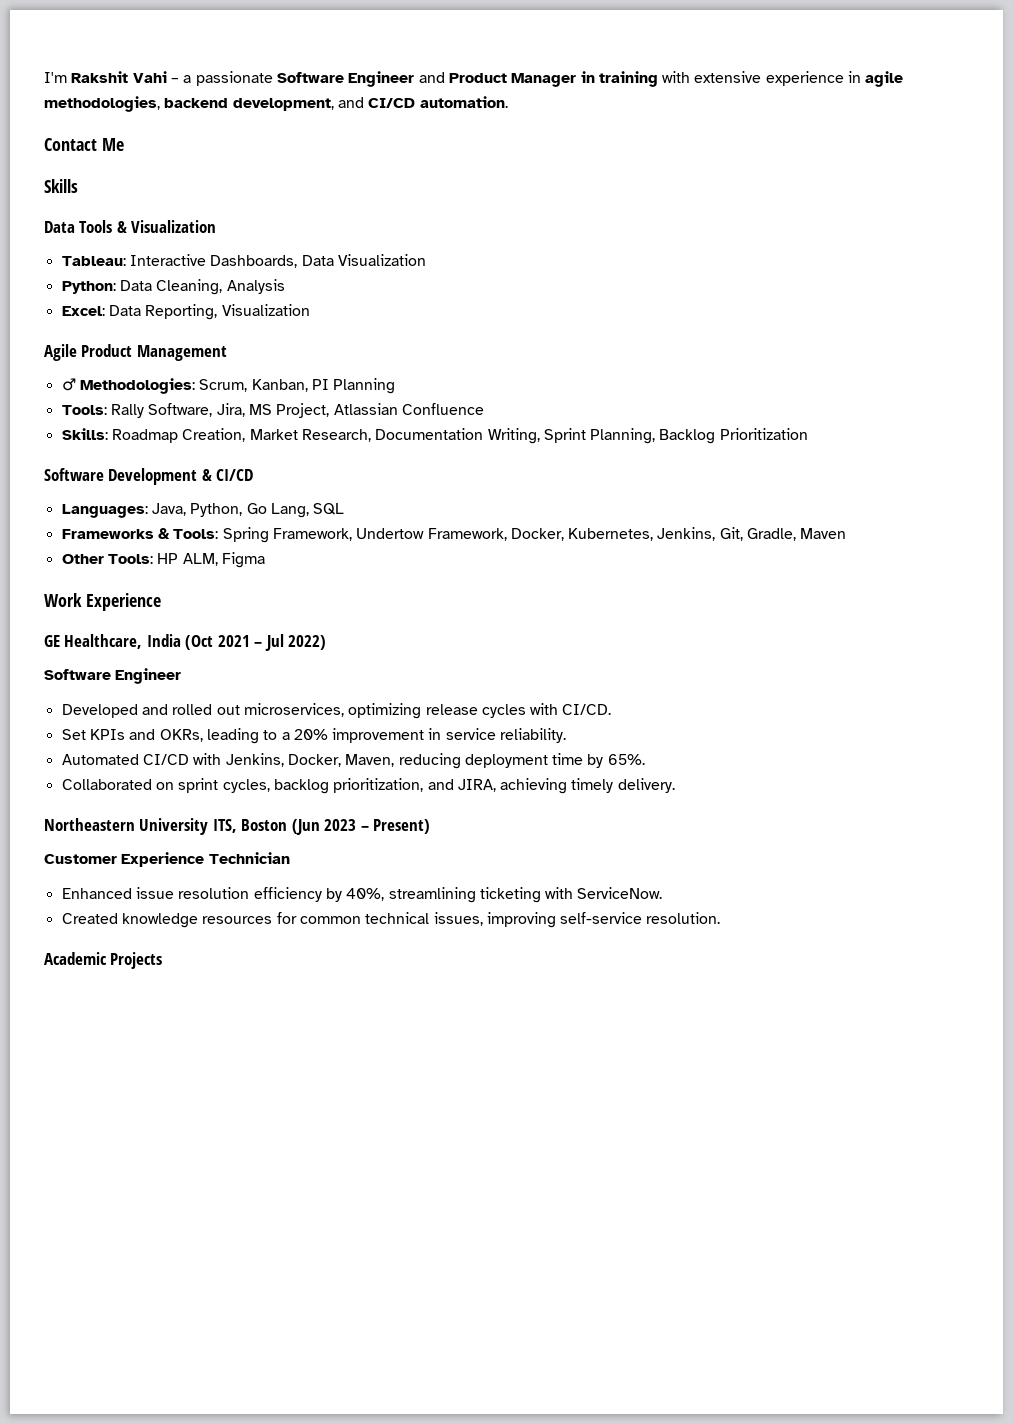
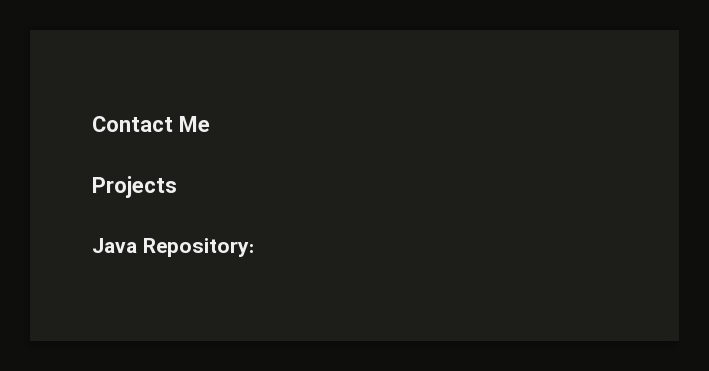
- I'm Rakshit Vahi – a passionate Software Engineer and Product Manager in training with extensive experience in agile methodologies, backend development, and CI/CD automation.
  Contact Me
- Skills
- Data Tools & Visualization
- Tableau: Interactive Dashboards, Data Visualization
- Python: Data Cleaning, Analysis
- Excel: Data Reporting, Visualization
- Agile Product Management
- ♂ Methodologies: Scrum, Kanban, PI Planning
- Tools: Rally Software, Jira, MS Project, Atlassian Confluence
- Skills: Roadmap Creation, Market Research, Documentation Writing, Sprint Planning, Backlog Prioritization
- Software Development & CI/CD
- Languages: Java, Python, Go Lang, SQL
- Frameworks & Tools: Spring Framework, Undertow Framework, Docker, Kubernetes, Jenkins, Git, Gradle, Maven
- Other Tools: HP ALM, Figma
- Work Experience
- GE Healthcare, India (Oct 2021 – Jul 2022)
- Software Engineer
- Developed and rolled out microservices, optimizing release cycles with CI/CD.
- Set KPIs and OKRs, leading to a 20% improvement in service reliability.
- Automated CI/CD with Jenkins, Docker, Maven, reducing deployment time by 65%.
- Collaborated on sprint cycles, backlog prioritization, and JIRA, achieving timely delivery.
- Northeastern University ITS, Boston (Jun 2023 – Present)
- Customer Experience Technician
- Enhanced issue resolution efficiency by 40%, streamlining ticketing with ServiceNow.
- Created knowledge resources for common technical issues, improving self-service resolution.
- Academic Projects
+ Projects
+ Java Repository:

